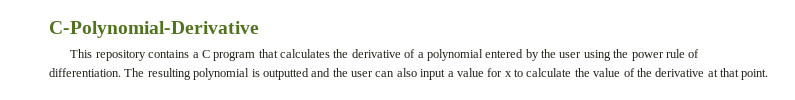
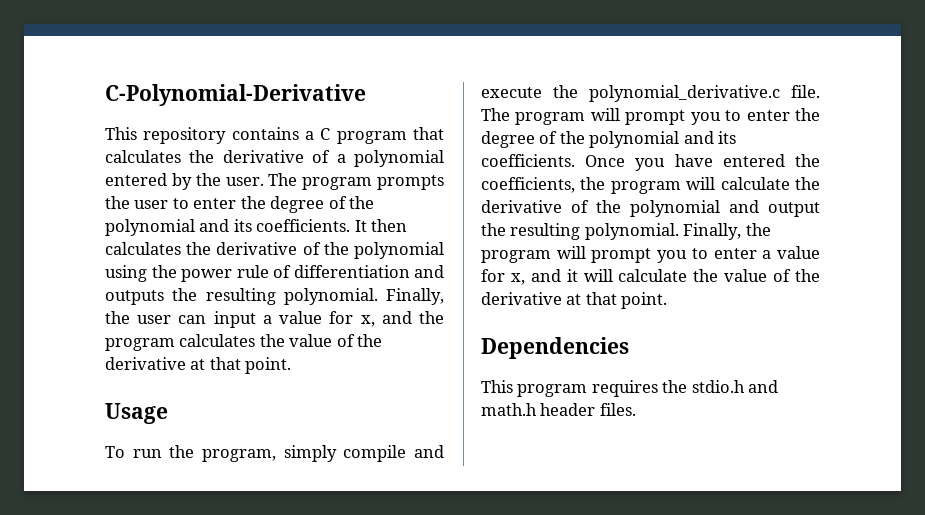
- This repository contains a C program that calculates the derivative of a polynomial entered by the user using the power rule of differentiation. The resulting polynomial is outputted and the user can also input a value for x to calculate the value of the derivative at that point.
+ This repository contains a C program that calculates the derivative of a polynomial entered by the user. The program prompts the user to enter the degree of the polynomial and its coefficients. It then calculates the derivative of the polynomial using the power rule of differentiation and outputs the resulting polynomial. Finally, the user can input a value for x, and the program calculates the value of the derivative at that point.
+ Usage
+ To run the program, simply compile and execute the polynomial_derivative.c file. The program will prompt you to enter the degree of the polynomial and its coefficients. Once you have entered the coefficients, the program will calculate the derivative of the polynomial and output the resulting polynomial. Finally, the program will prompt you to enter a value for x, and it will calculate the value of the derivative at that point.
+ Dependencies
+ This program requires the stdio.h and math.h header files.

